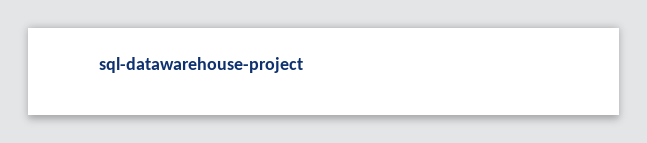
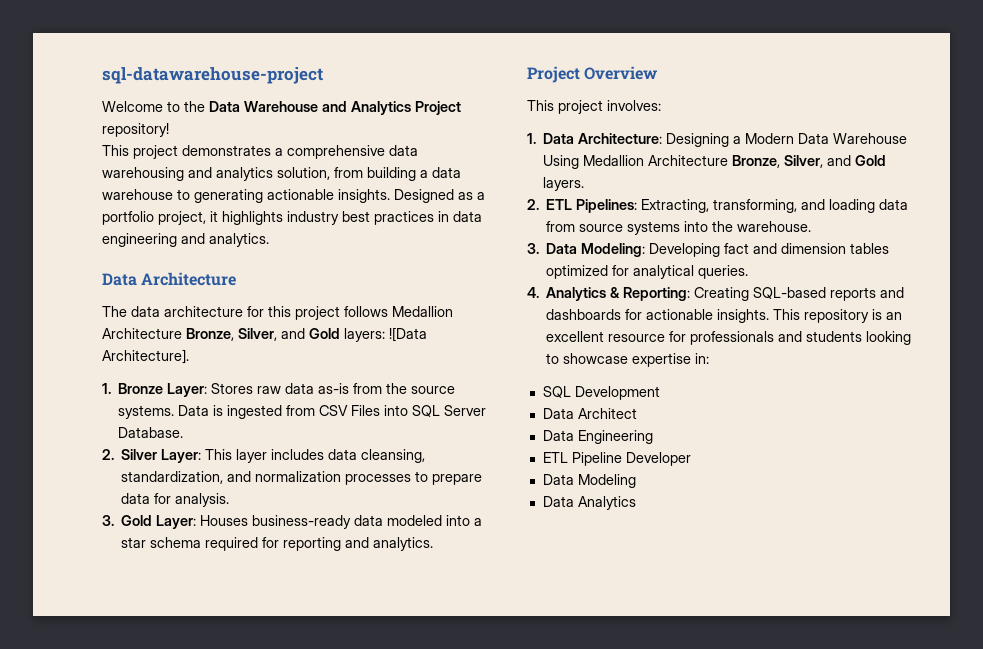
+ Welcome to the Data Warehouse and Analytics Project repository!
+ This project demonstrates a comprehensive data warehousing and analytics solution, from building a data warehouse to generating actionable insights. Designed as a portfolio project, it highlights industry best practices in data engineering and analytics.
+ Data Architecture
+ The data architecture for this project follows Medallion Architecture Bronze, Silver, and Gold layers: ![Data Architecture].
+ 1. Bronze Layer: Stores raw data as-is from the source systems. Data is ingested from CSV Files into SQL Server Database.
+ 2. Silver Layer: This layer includes data cleansing, standardization, and normalization processes to prepare data for analysis.
+ 3. Gold Layer: Houses business-ready data modeled into a star schema required for reporting and analytics.
+ Project Overview
+ This project involves:
+ 1. Data Architecture: Designing a Modern Data Warehouse Using Medallion Architecture Bronze, Silver, and Gold layers.
+ 2. ETL Pipelines: Extracting, transforming, and loading data from source systems into the warehouse.
+ 3. Data Modeling: Developing fact and dimension tables optimized for analytical queries.
+ 4. Analytics & Reporting: Creating SQL-based reports and dashboards for actionable insights. This repository is an excellent resource for professionals and students looking to showcase expertise in:
+ SQL Development
+ Data Architect
+ Data Engineering
+ ETL Pipeline Developer
+ Data Modeling
+ Data Analytics

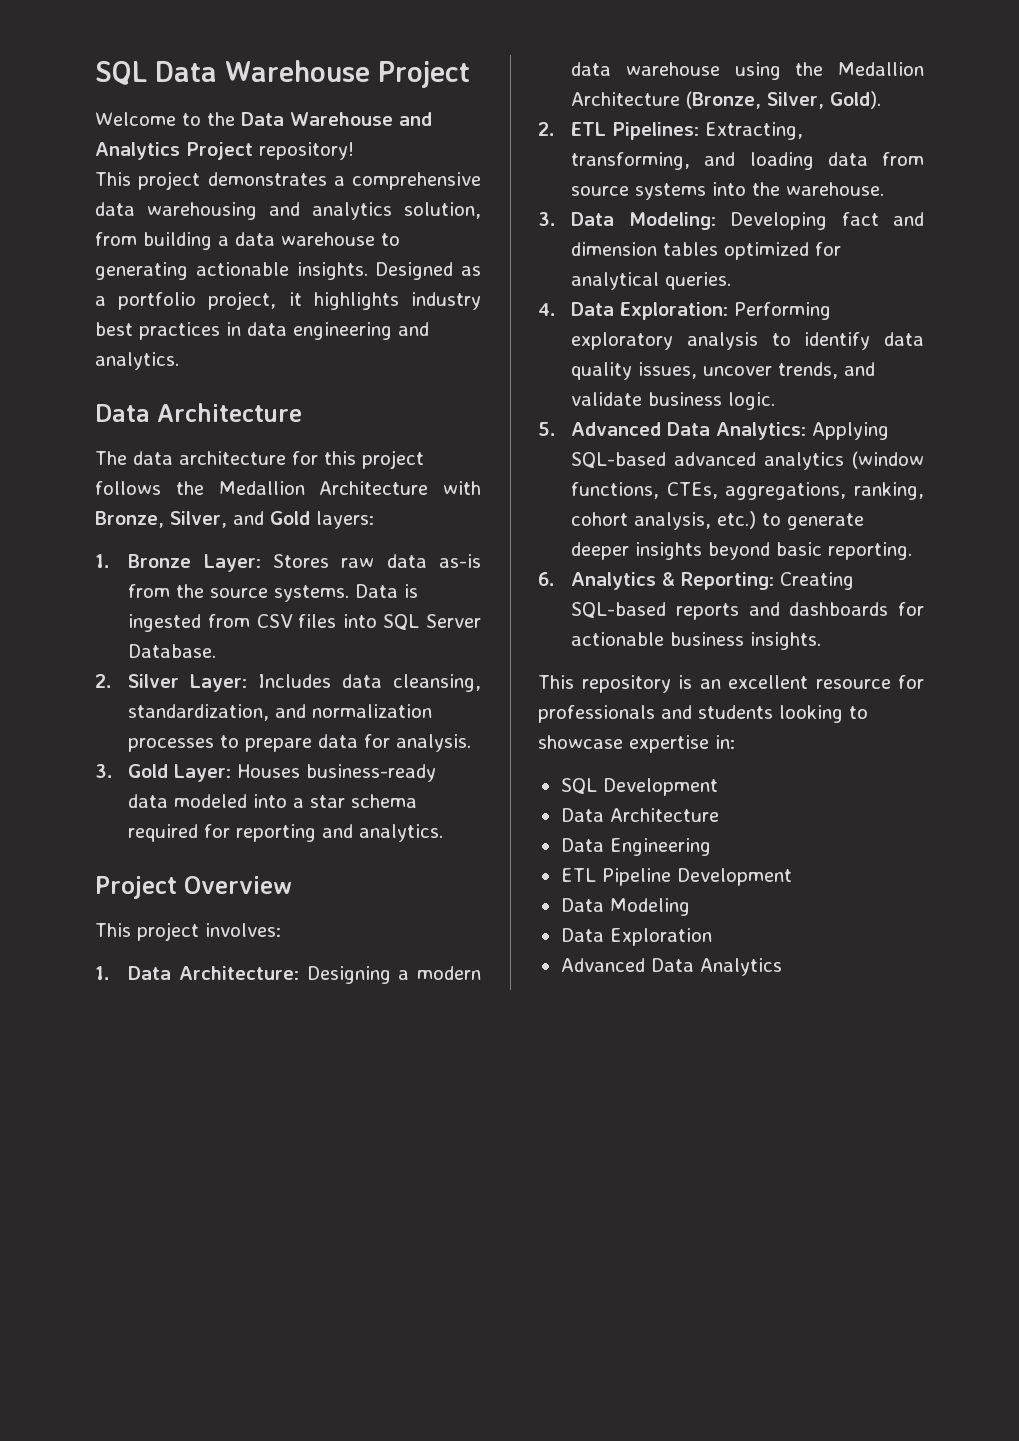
- sql-datawarehouse-project
+ SQL Data Warehouse Project
- The data architecture for this project follows Medallion Architecture Bronze, Silver, and Gold layers: ![Data Architecture].
+ The data architecture for this project follows the Medallion Architecture with Bronze, Silver, and Gold layers:
- Data is ingested from CSV Files into SQL Server Database.
+ Data is ingested from CSV files into SQL Server Database.
- 2. Silver Layer: This layer includes data cleansing, standardization, and normalization processes to prepare data for analysis.
+ 2. Silver Layer: Includes data cleansing, standardization, and normalization processes to prepare data for analysis.
- 1. Data Architecture: Designing a Modern Data Warehouse Using Medallion Architecture Bronze, Silver, and Gold layers.
+ 1. Data Architecture: Designing a modern data warehouse using the Medallion Architecture (Bronze, Silver, Gold).
- 4. Analytics & Reporting: Creating SQL-based reports and dashboards for actionable insights. This repository is an excellent resource for professionals and students looking to showcase expertise in:
+ 4. Data Exploration: Performing exploratory analysis to identify data quality issues, uncover trends, and validate business logic.
+ 5. Advanced Data Analytics: Applying SQL-based advanced analytics (window functions, CTEs, aggregations, ranking, cohort analysis, etc.) to generate deeper insights beyond basic reporting.
+ 6. Analytics & Reporting: Creating SQL-based reports and dashboards for actionable business insights.
+ This repository is an excellent resource for professionals and students looking to showcase expertise in:
  SQL Development
- Data Architect
+ Data Architecture
- ETL Pipeline Developer
+ ETL Pipeline Development
- Data Analytics
+ Data Exploration
+ Advanced Data Analytics

